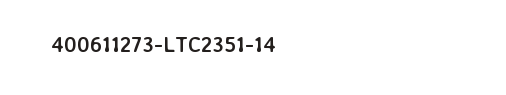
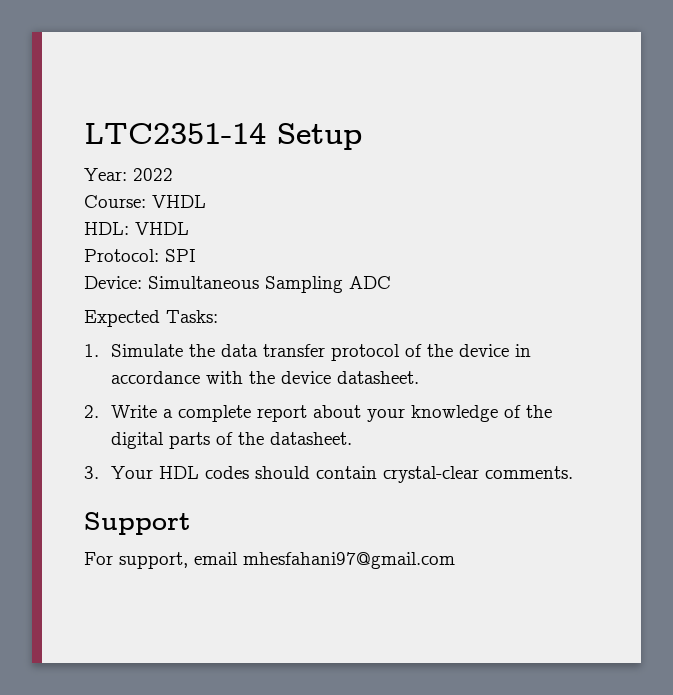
- 400611273-LTC2351-14
+ LTC2351-14 Setup
+ Year: 2022
+ Course: VHDL
+ HDL: VHDL
+ Protocol: SPI
+ Device: Simultaneous Sampling ADC
+ Expected Tasks:
+ 1. Simulate the data transfer protocol of the device in accordance with the device datasheet.
+ 2. Write a complete report about your knowledge of the digital parts of the datasheet.
+ 3. Your HDL codes should contain crystal-clear comments.
+ Support
+ For support, email mhesfahani97@gmail.com

